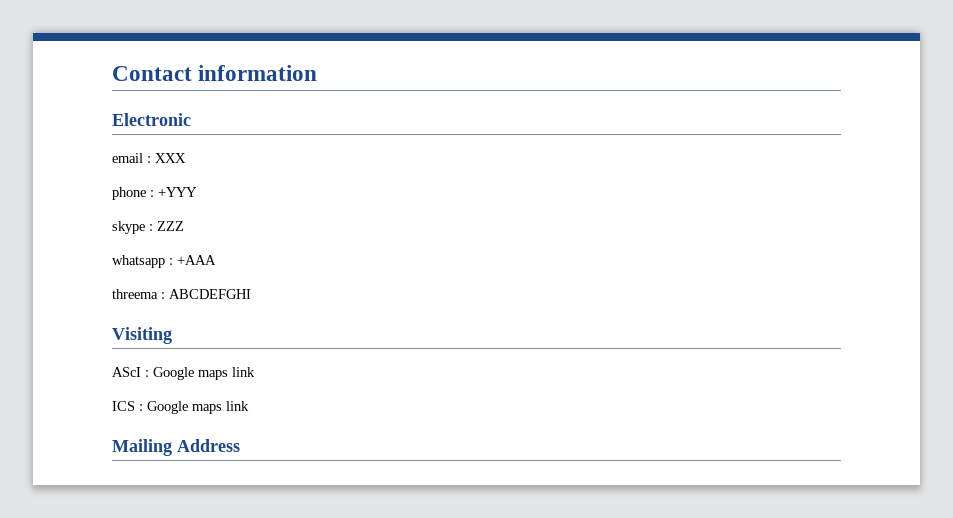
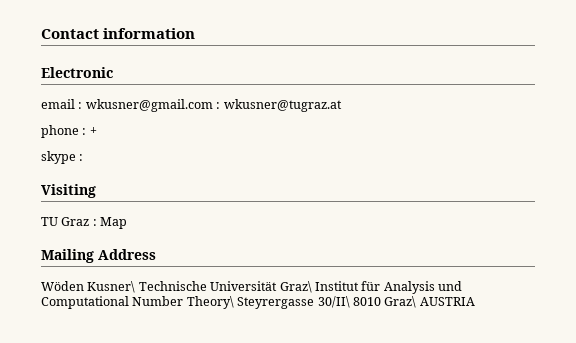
- email : XXX
+ email : wkusner@gmail.com : wkusner@tugraz.at
- phone : +YYY
+ phone : +
- skype : ZZZ
- whatsapp : +AAA
- threema : ABCDEFGHI
+ skype :
  Visiting
- AScI : Google maps link
- ICS : Google maps link
+ TU Graz : Map
  Mailing Address
+ Wöden Kusner\ Technische Universität Graz\ Institut für Analysis und Computational Number Theory\ Steyrergasse 30/II\ 8010 Graz\ AUSTRIA

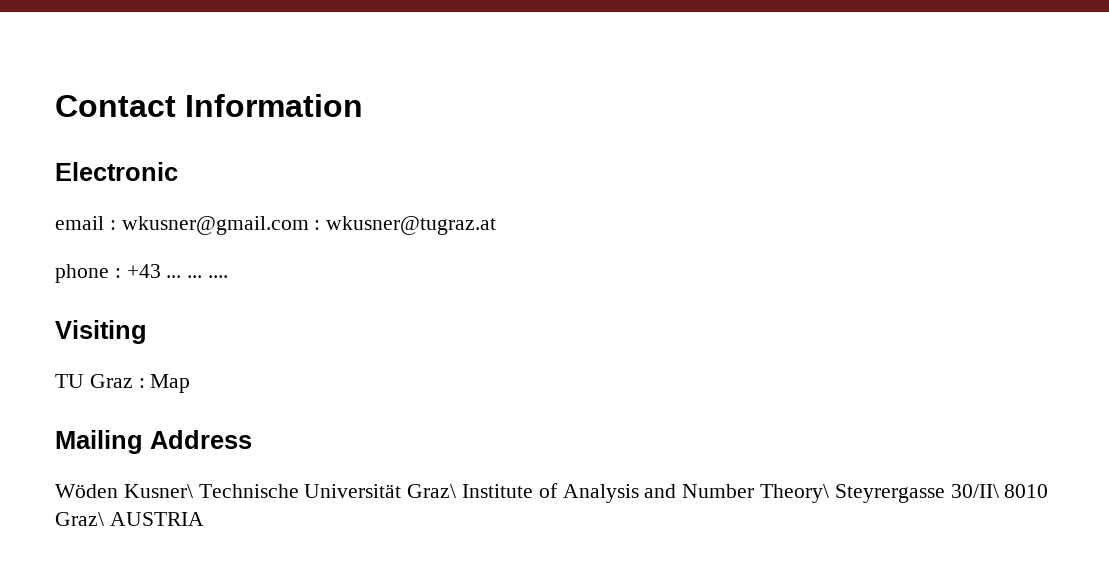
- Contact information
+ Contact Information
- phone : +
- skype :
+ phone : +43 ... ... ....
- Wöden Kusner\ Technische Universität Graz\ Institut für Analysis und Computational Number Theory\ Steyrergasse 30/II\ 8010 Graz\ AUSTRIA
+ Wöden Kusner\ Technische Universität Graz\ Institute of Analysis and Number Theory\ Steyrergasse 30/II\ 8010 Graz\ AUSTRIA

